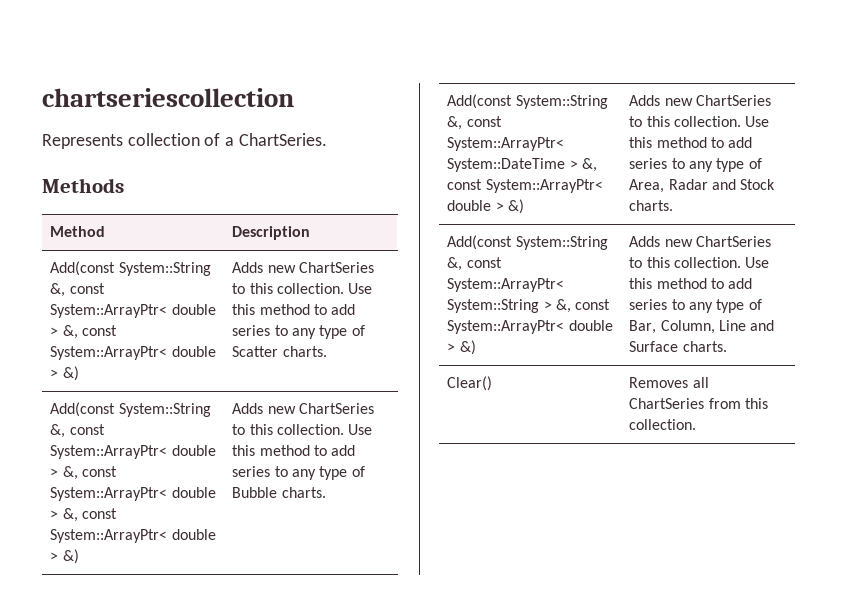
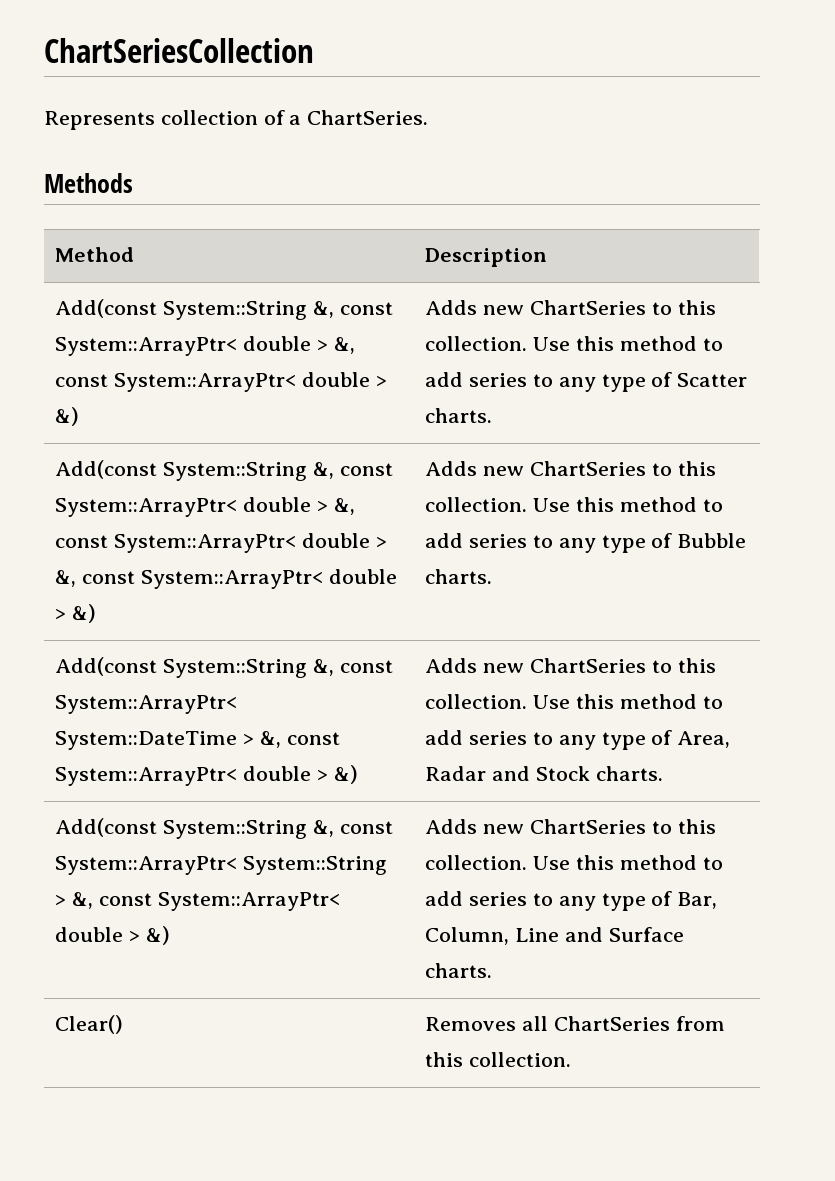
- chartseriescollection
+ ChartSeriesCollection

